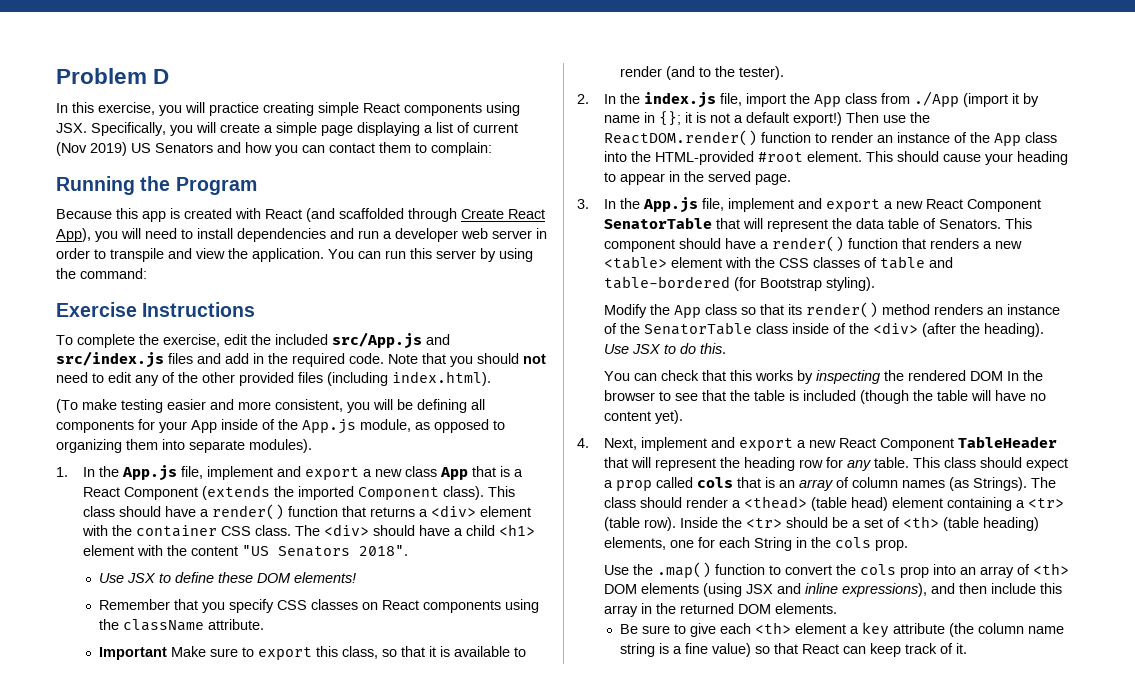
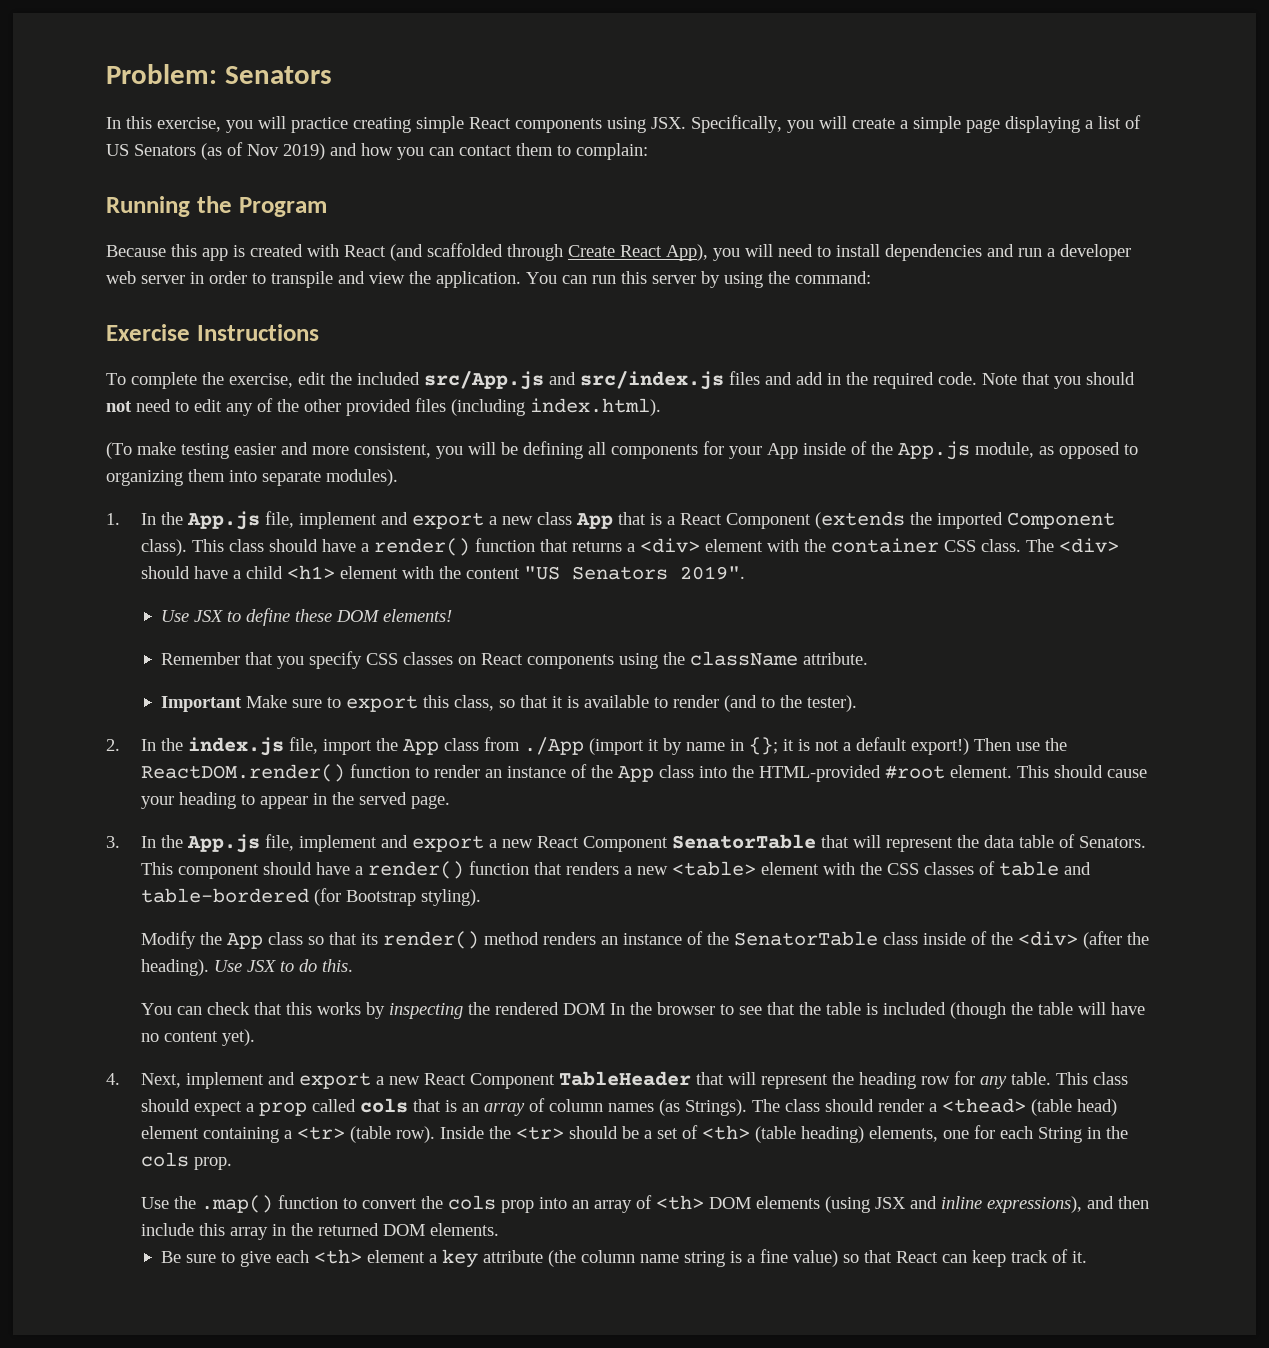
- Problem D
+ Problem: Senators
- In this exercise, you will practice creating simple React components using JSX. Specifically, you will create a simple page displaying a list of current (Nov 2019) US Senators and how you can contact them to complain:
+ In this exercise, you will practice creating simple React components using JSX. Specifically, you will create a simple page displaying a list of US Senators (as of Nov 2019) and how you can contact them to complain:
- The <div> should have a child <h1> element with the content "US Senators 2018".
+ The <div> should have a child <h1> element with the content "US Senators 2019".

